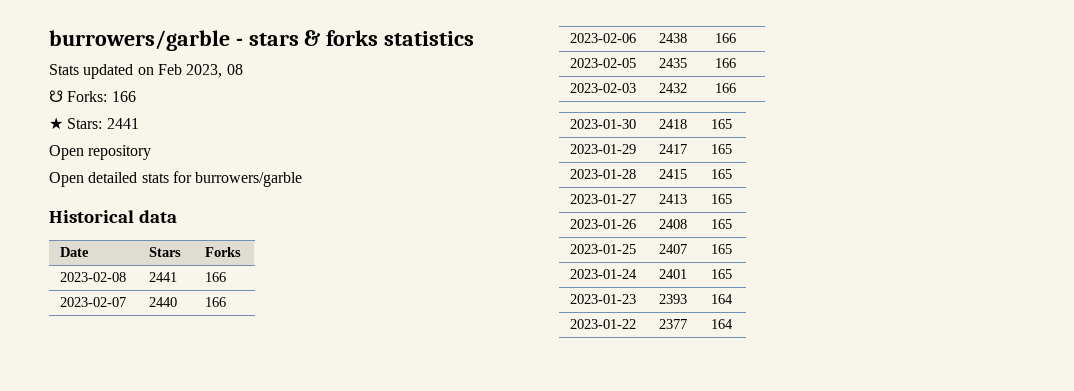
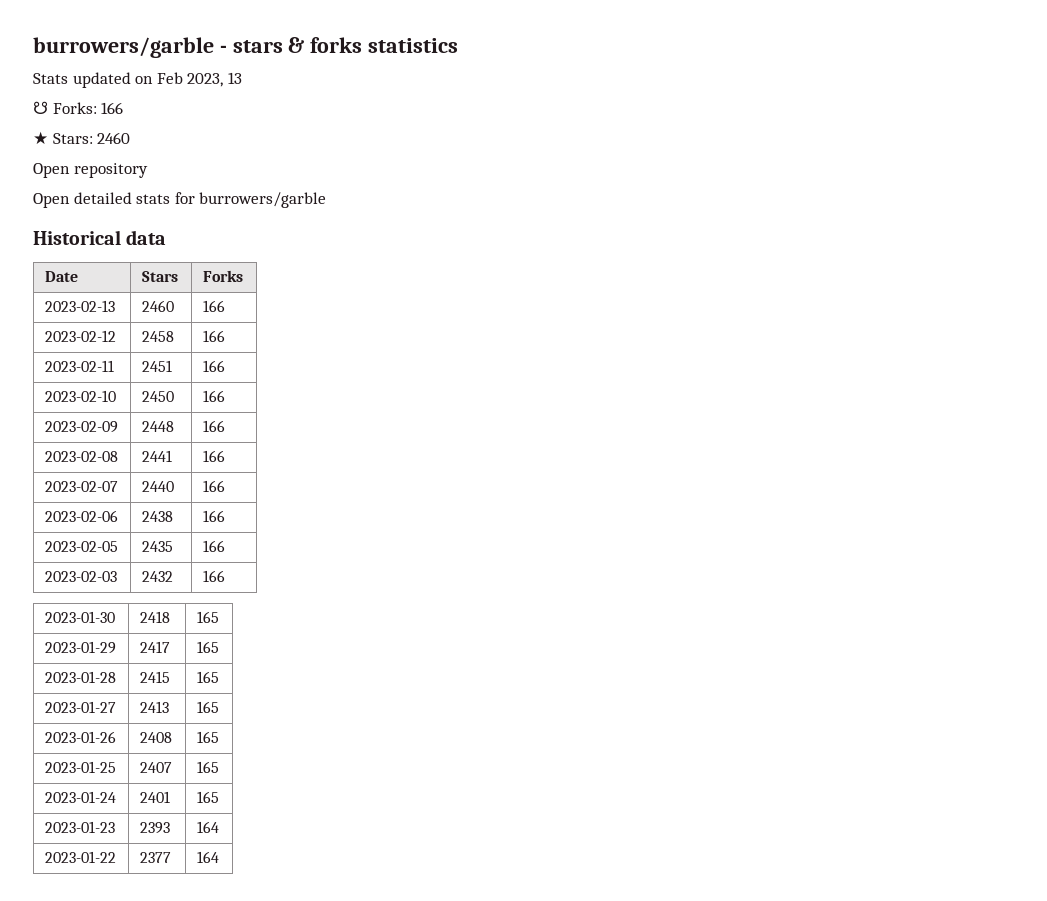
- Stats updated on Feb 2023, 08
+ Stats updated on Feb 2023, 13
- ★ Stars: 2441
+ ★ Stars: 2460
+ 2023-02-13 | 2460 | 166
+ 2023-02-12 | 2458 | 166
+ 2023-02-11 | 2451 | 166
+ 2023-02-10 | 2450 | 166
+ 2023-02-09 | 2448 | 166

